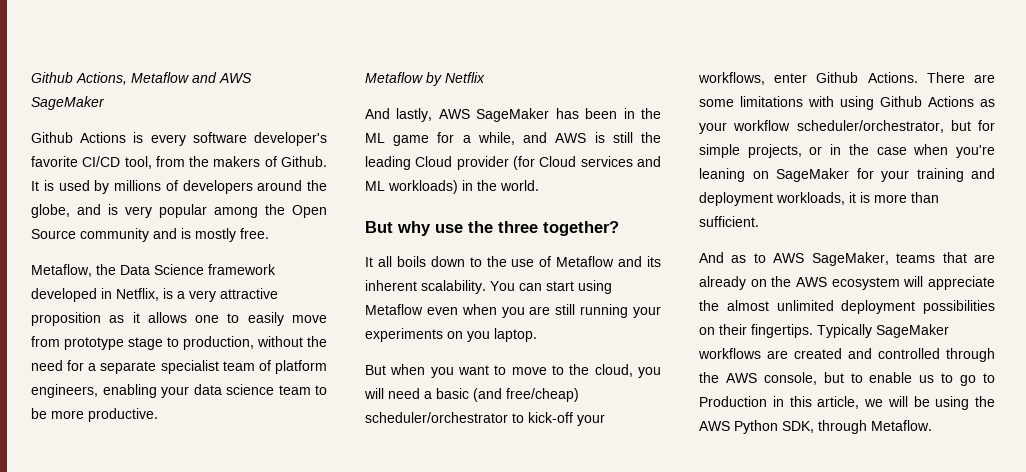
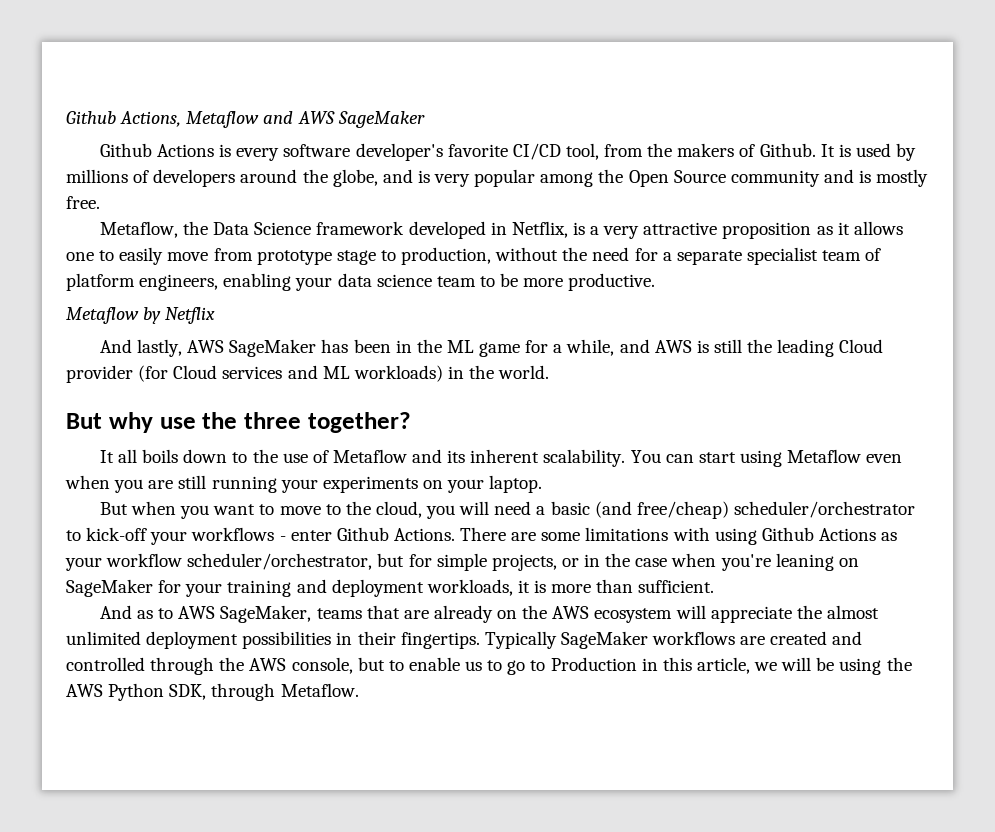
- You can start using Metaflow even when you are still running your experiments on you laptop.
+ You can start using Metaflow even when you are still running your experiments on your laptop.
- But when you want to move to the cloud, you will need a basic (and free/cheap) scheduler/orchestrator to kick-off your workflows, enter Github Actions.
+ But when you want to move to the cloud, you will need a basic (and free/cheap) scheduler/orchestrator to kick-off your workflows - enter Github Actions.
- And as to AWS SageMaker, teams that are already on the AWS ecosystem will appreciate the almost unlimited deployment possibilities on their fingertips.
+ And as to AWS SageMaker, teams that are already on the AWS ecosystem will appreciate the almost unlimited deployment possibilities in their fingertips.

